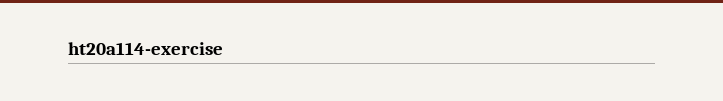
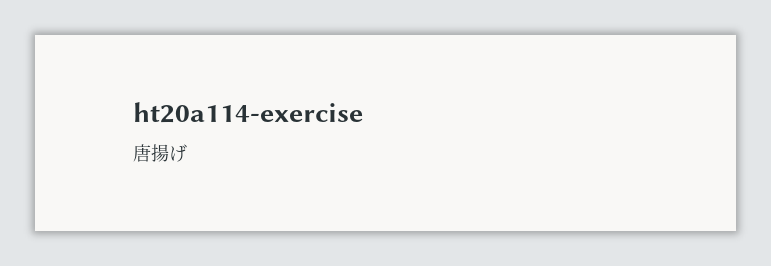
+ 唐揚げ

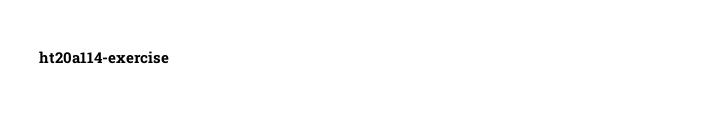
- 唐揚げ

